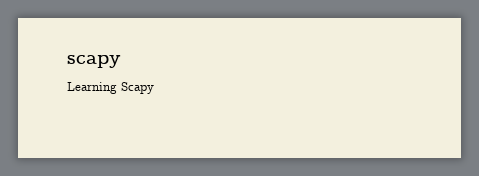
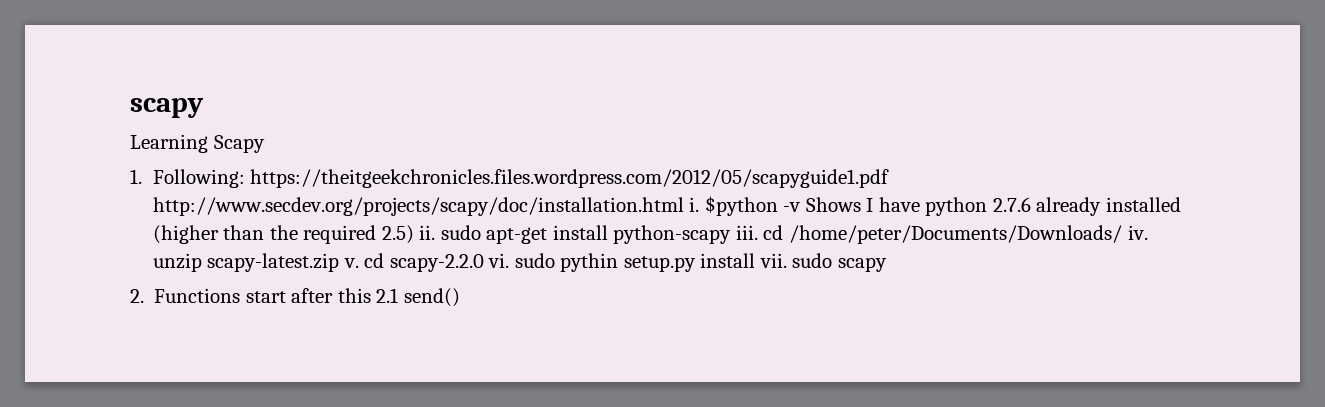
+ 1. Following: https://theitgeekchronicles.files.wordpress.com/2012/05/scapyguide1.pdf http://www.secdev.org/projects/scapy/doc/installation.html i. $python -v Shows I have python 2.7.6 already installed (higher than the required 2.5) ii. sudo apt-get install python-scapy iii. cd /home/peter/Documents/Downloads/ iv. unzip scapy-latest.zip v. cd scapy-2.2.0 vi. sudo pythin setup.py install vii. sudo scapy
+ 2. Functions start after this 2.1 send()

